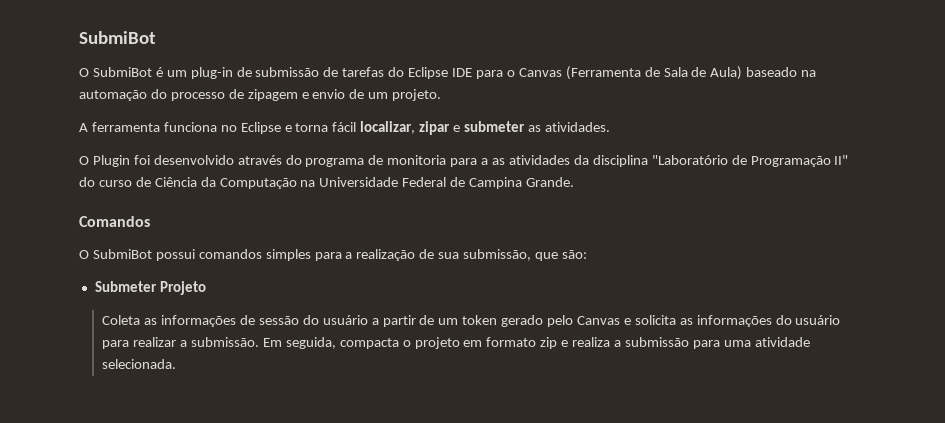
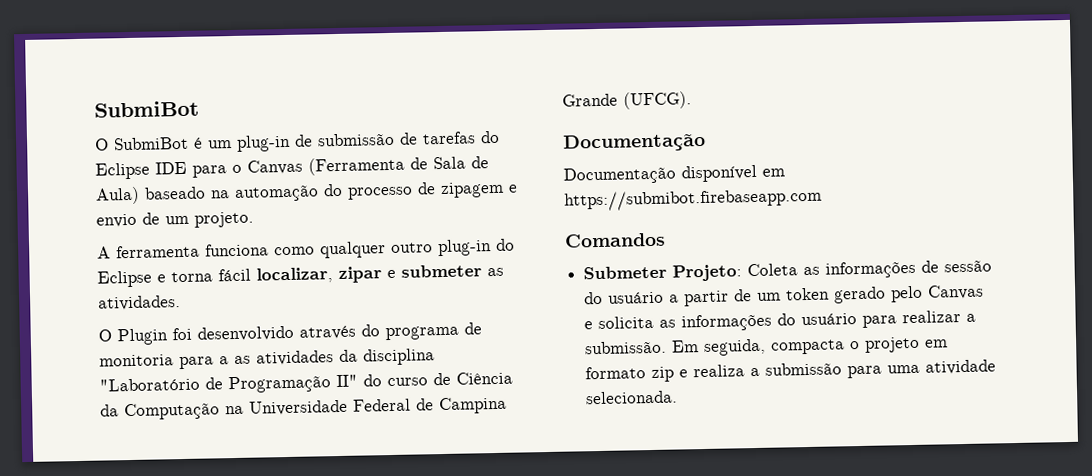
- A ferramenta funciona no Eclipse e torna fácil localizar, zipar e submeter as atividades.
+ A ferramenta funciona como qualquer outro plug-in do Eclipse e torna fácil localizar, zipar e submeter as atividades.
- O Plugin foi desenvolvido através do programa de monitoria para a as atividades da disciplina "Laboratório de Programação II" do curso de Ciência da Computação na Universidade Federal de Campina Grande.
+ O Plugin foi desenvolvido através do programa de monitoria para a as atividades da disciplina "Laboratório de Programação II" do curso de Ciência da Computação na Universidade Federal de Campina Grande (UFCG).
+ Documentação
+ Documentação disponível em https://submibot.firebaseapp.com
  Comandos
- O SubmiBot possui comandos simples para a realização de sua submissão, que são:
- Submeter Projeto
- Coleta as informações de sessão do usuário a partir de um token gerado pelo Canvas e solicita as informações do usuário para realizar a submissão.
+ Submeter Projeto: Coleta as informações de sessão do usuário a partir de um token gerado pelo Canvas e solicita as informações do usuário para realizar a submissão.

